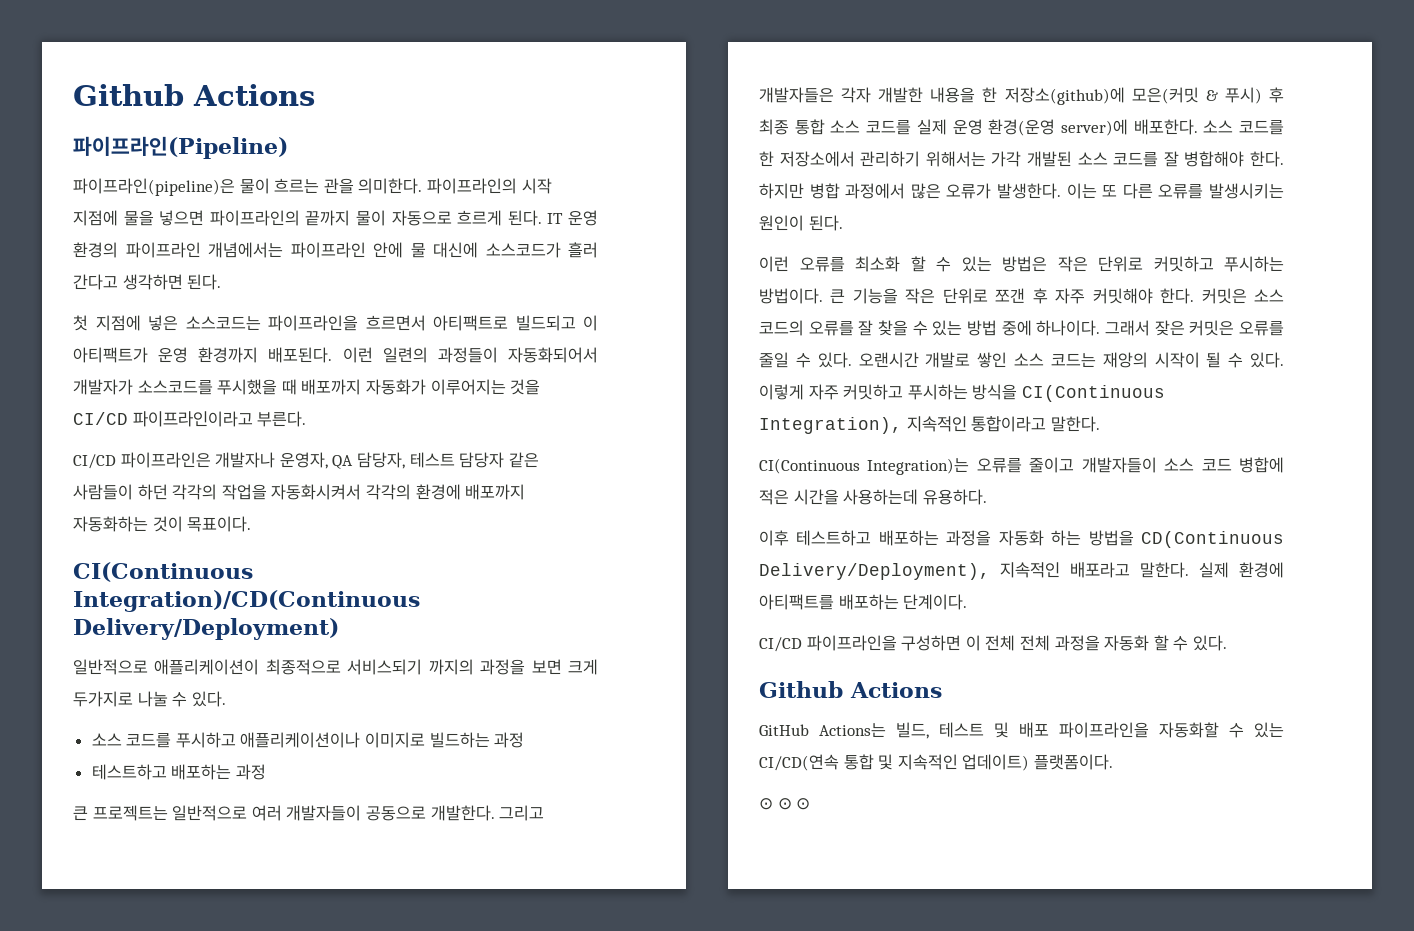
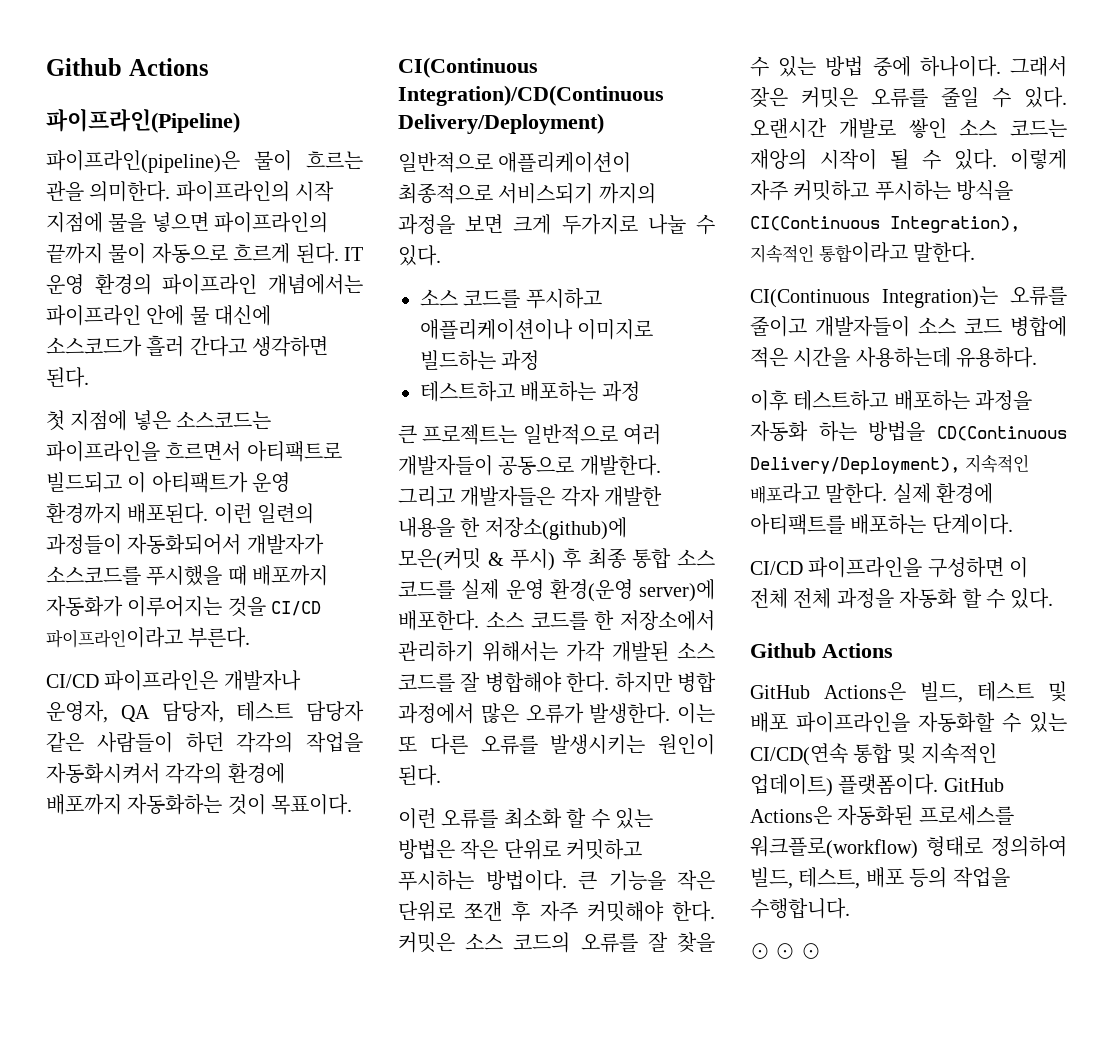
- GitHub Actions는 빌드, 테스트 및 배포 파이프라인을 자동화할 수 있는 CI/CD(연속 통합 및 지속적인 업데이트) 플랫폼이다.
+ GitHub Actions은 빌드, 테스트 및 배포 파이프라인을 자동화할 수 있는 CI/CD(연속 통합 및 지속적인 업데이트) 플랫폼이다. GitHub Actions은 자동화된 프로세스를 워크플로(workflow) 형태로 정의하여 빌드, 테스트, 배포 등의 작업을 수행합니다.

